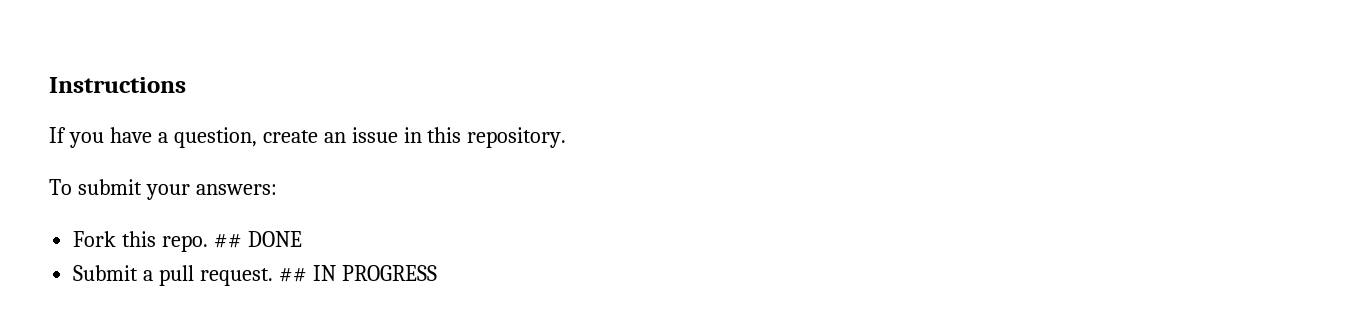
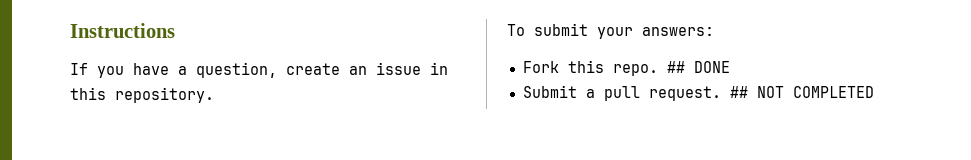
- ## IN PROGRESS
+ ## NOT COMPLETED

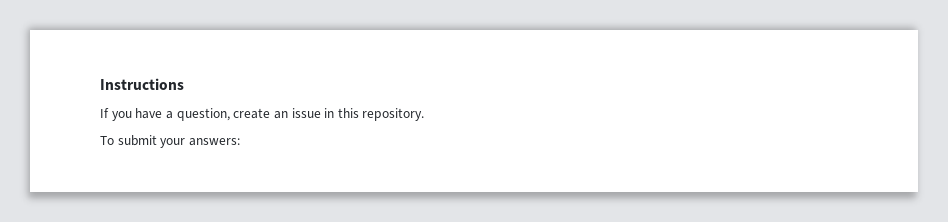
- Fork this repo. ## DONE
- Submit a pull request. ## NOT COMPLETED

